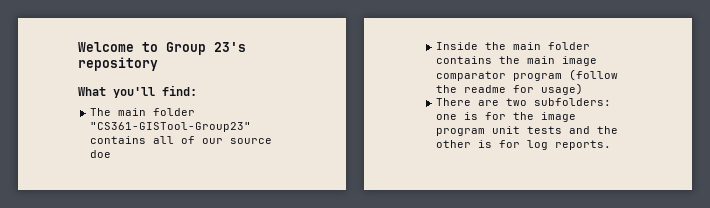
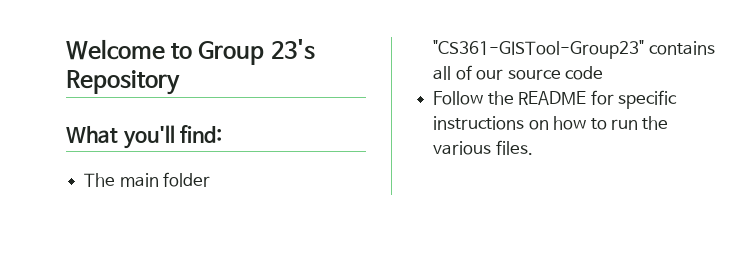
- Welcome to Group 23's repository
+ Welcome to Group 23's Repository
- The main folder "CS361-GISTool-Group23" contains all of our source doe
- Inside the main folder contains the main image comparator program (follow the readme for usage)
- There are two subfolders: one is for the image program unit tests and the other is for log reports.
+ The main folder "CS361-GISTool-Group23" contains all of our source code
+ Follow the README for specific instructions on how to run the various files.

